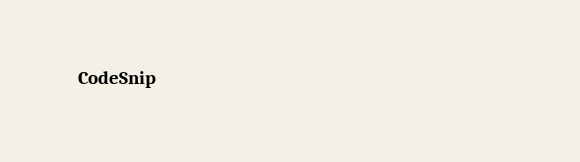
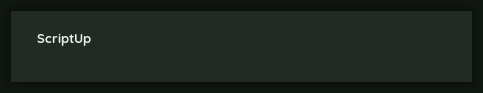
- CodeSnip
+ ScriptUp

